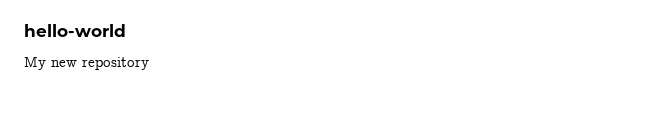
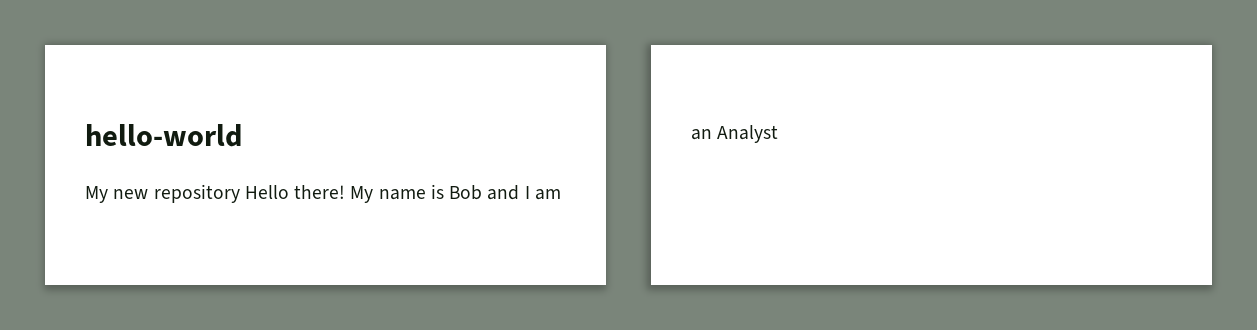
- My new repository
+ My new repository Hello there! My name is Bob and I am an Analyst

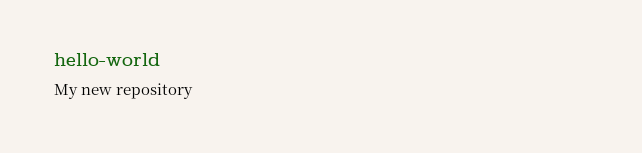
- My new repository Hello there! My name is Bob and I am an Analyst
+ My new repository

